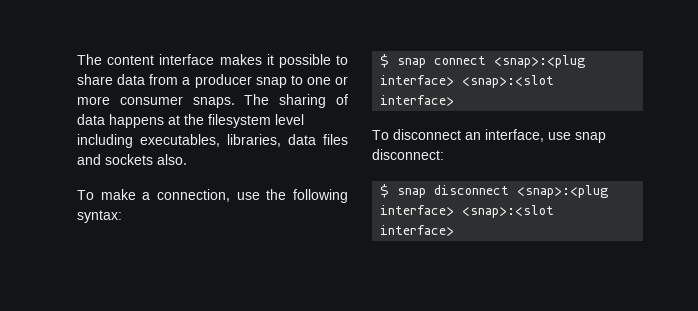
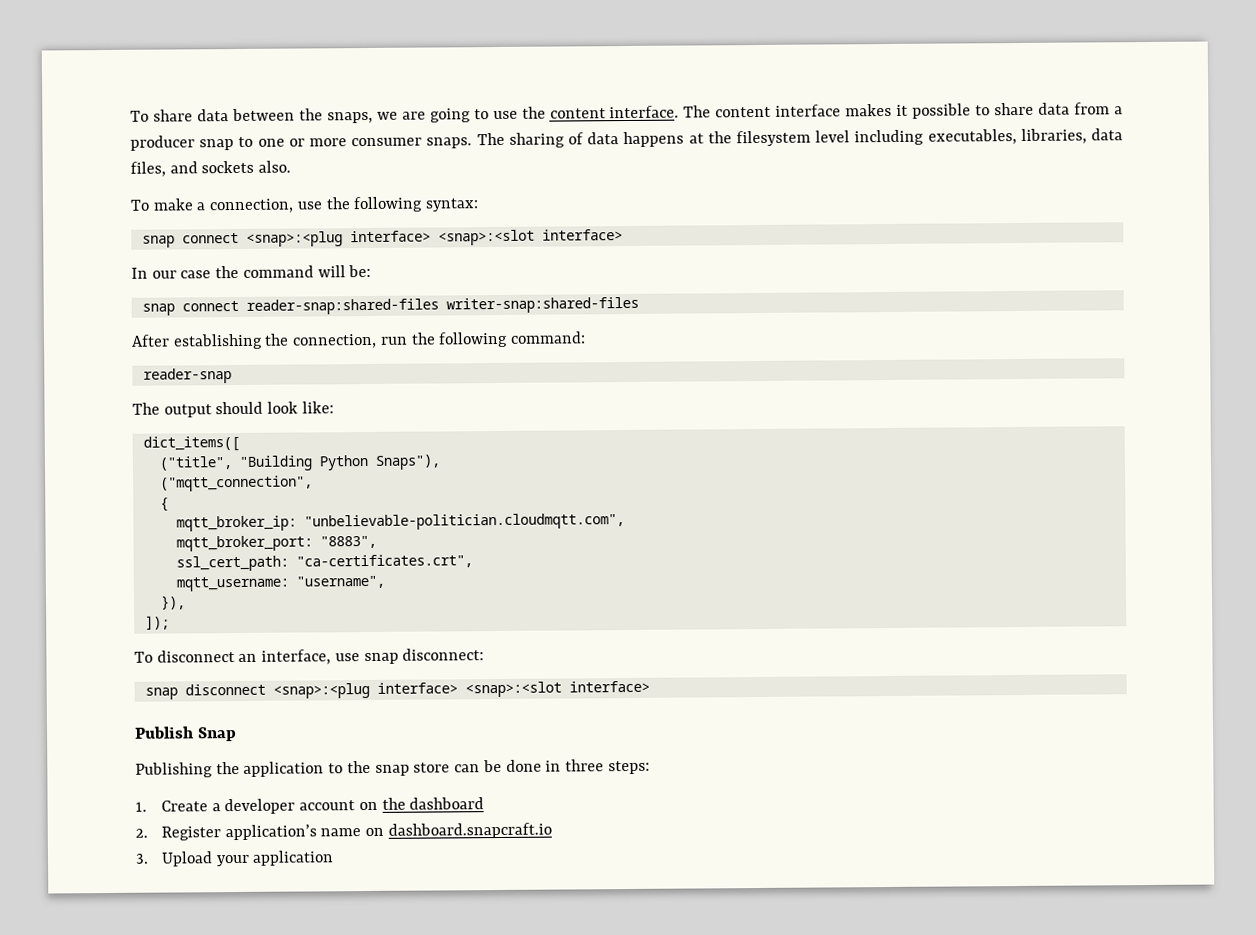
+ To share data between the snaps, we are going to use the content interface.
- The sharing of data happens at the filesystem level including executables, libraries, data files and sockets also.
+ The sharing of data happens at the filesystem level including executables, libraries, data files, and sockets also.
- $ snap connect <snap>:<plug interface> <snap>:<slot interface>
+ snap connect <snap>:<plug interface> <snap>:<slot interface>
+ In our case the command will be:
+ snap connect reader-snap:shared-files writer-snap:shared-files
+ After establishing the connection, run the following command:
+ reader-snap
+ The output should look like:
+ dict_items([
+ ("title", "Building Python Snaps"),
+ ("mqtt_connection",
+ {
+ mqtt_broker_ip: "unbelievable-politician.cloudmqtt.com",
+ mqtt_broker_port: "8883",
+ ssl_cert_path: "ca-certificates.crt",
+ mqtt_username: "username",
+ }),
+ ]);
- $ snap disconnect <snap>:<plug interface> <snap>:<slot interface>
+ snap disconnect <snap>:<plug interface> <snap>:<slot interface>
+ Publish Snap
+ Publishing the application to the snap store can be done in three steps:
+ 1. Create a developer account on the dashboard
+ 2. Register application’s name on dashboard.snapcraft.io
+ 3. Upload your application

